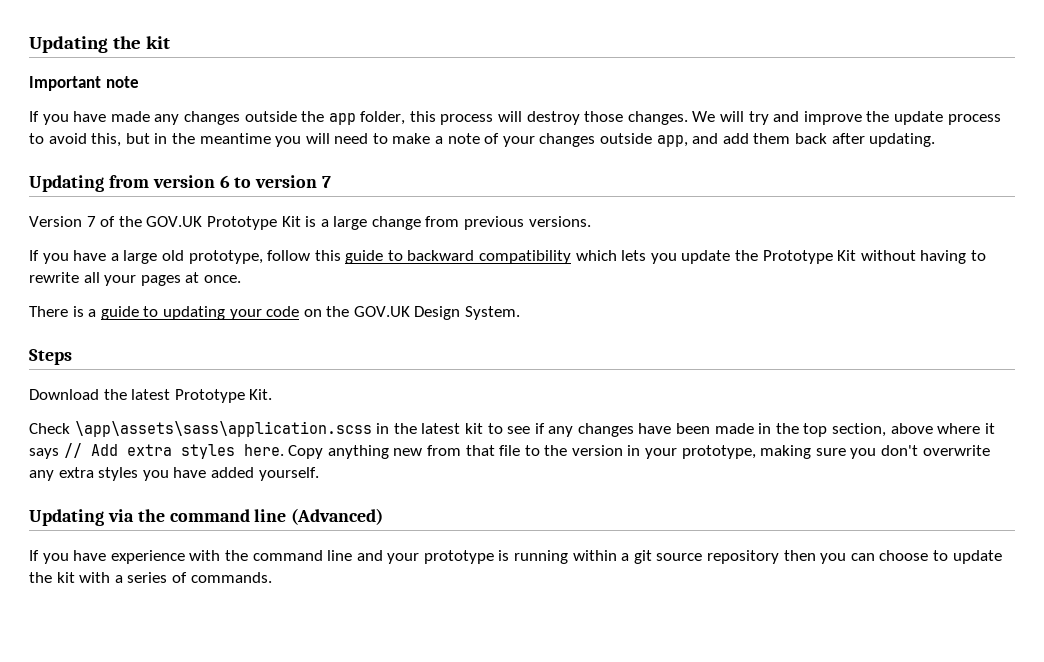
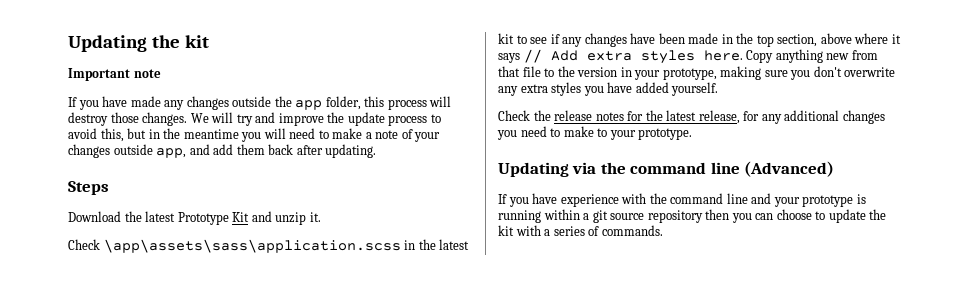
- Updating from version 6 to version 7
- Version 7 of the GOV.UK Prototype Kit is a large change from previous versions.
- If you have a large old prototype, follow this guide to backward compatibility which lets you update the Prototype Kit without having to rewrite all your pages at once.
- There is a guide to updating your code on the GOV.UK Design System.
- Download the latest Prototype Kit.
+ Download the latest Prototype Kit and unzip it.
+ Check the release notes for the latest release, for any additional changes you need to make to your prototype.

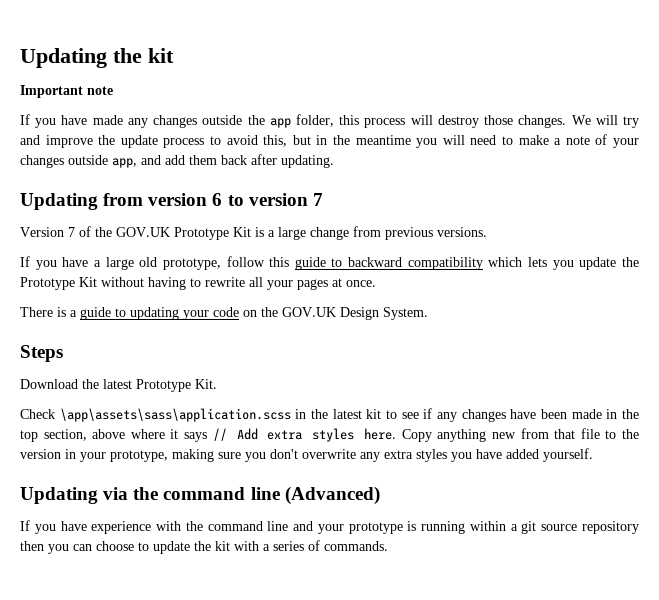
+ Updating from version 6 to version 7
+ Version 7 of the GOV.UK Prototype Kit is a large change from previous versions.
+ If you have a large old prototype, follow this guide to backward compatibility which lets you update the Prototype Kit without having to rewrite all your pages at once.
+ There is a guide to updating your code on the GOV.UK Design System.
- Download the latest Prototype Kit and unzip it.
+ Download the latest Prototype Kit.
- Check the release notes for the latest release, for any additional changes you need to make to your prototype.

